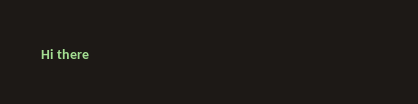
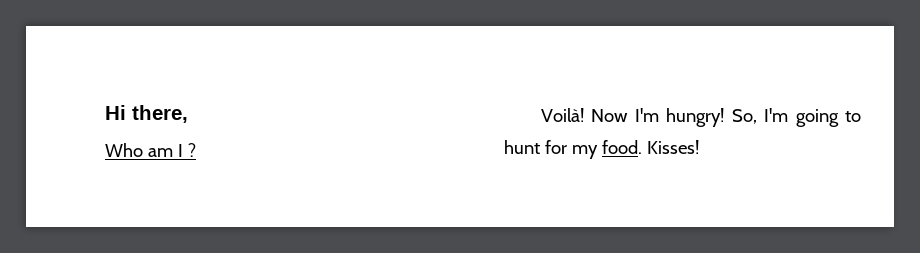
- Hi there
+ Hi there,
+ Who am I ?
+ Voilà! Now I'm hungry! So, I'm going to hunt for my food. Kisses!

